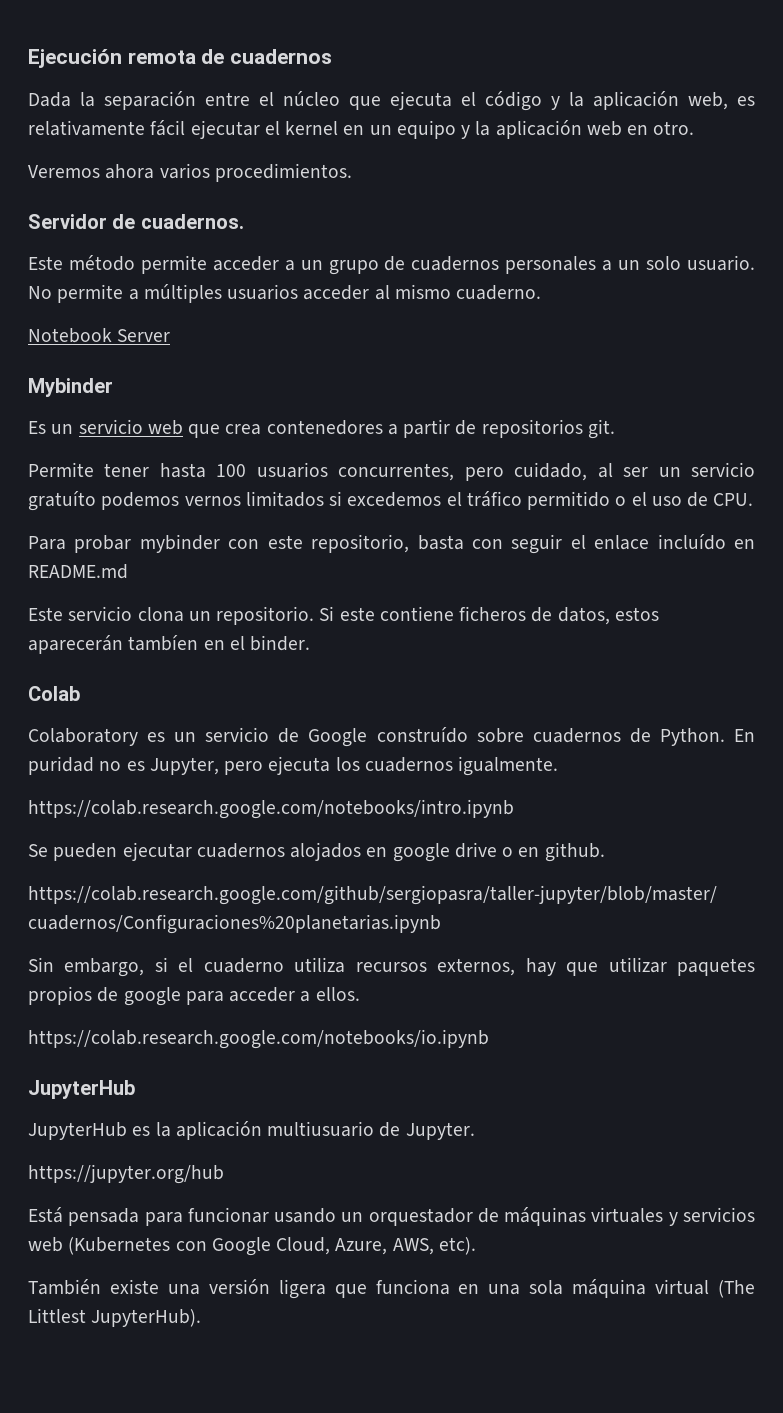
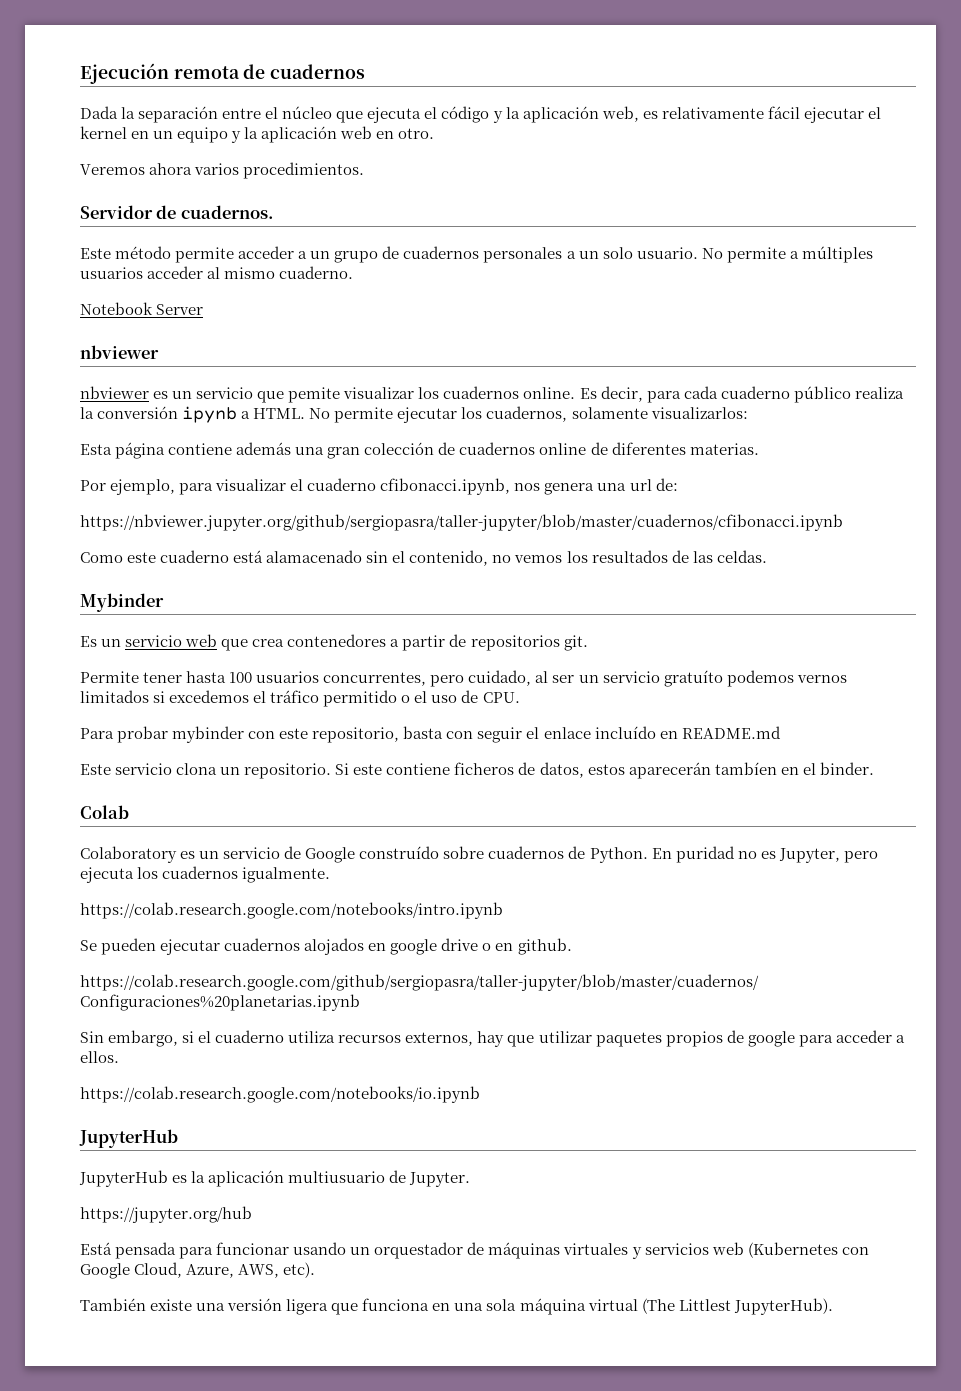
  Notebook Server
+ nbviewer
+ nbviewer es un servicio que pemite visualizar los cuadernos online. Es decir, para cada cuaderno público realiza la conversión ipynb a HTML. No permite ejecutar los cuadernos, solamente visualizarlos:
+ Esta página contiene además una gran colección de cuadernos online de diferentes materias.
+ Por ejemplo, para visualizar el cuaderno cfibonacci.ipynb, nos genera una url de:
+ https://nbviewer.jupyter.org/github/sergiopasra/taller-jupyter/blob/master/cuadernos/cfibonacci.ipynb
+ Como este cuaderno está alamacenado sin el contenido, no vemos los resultados de las celdas.

